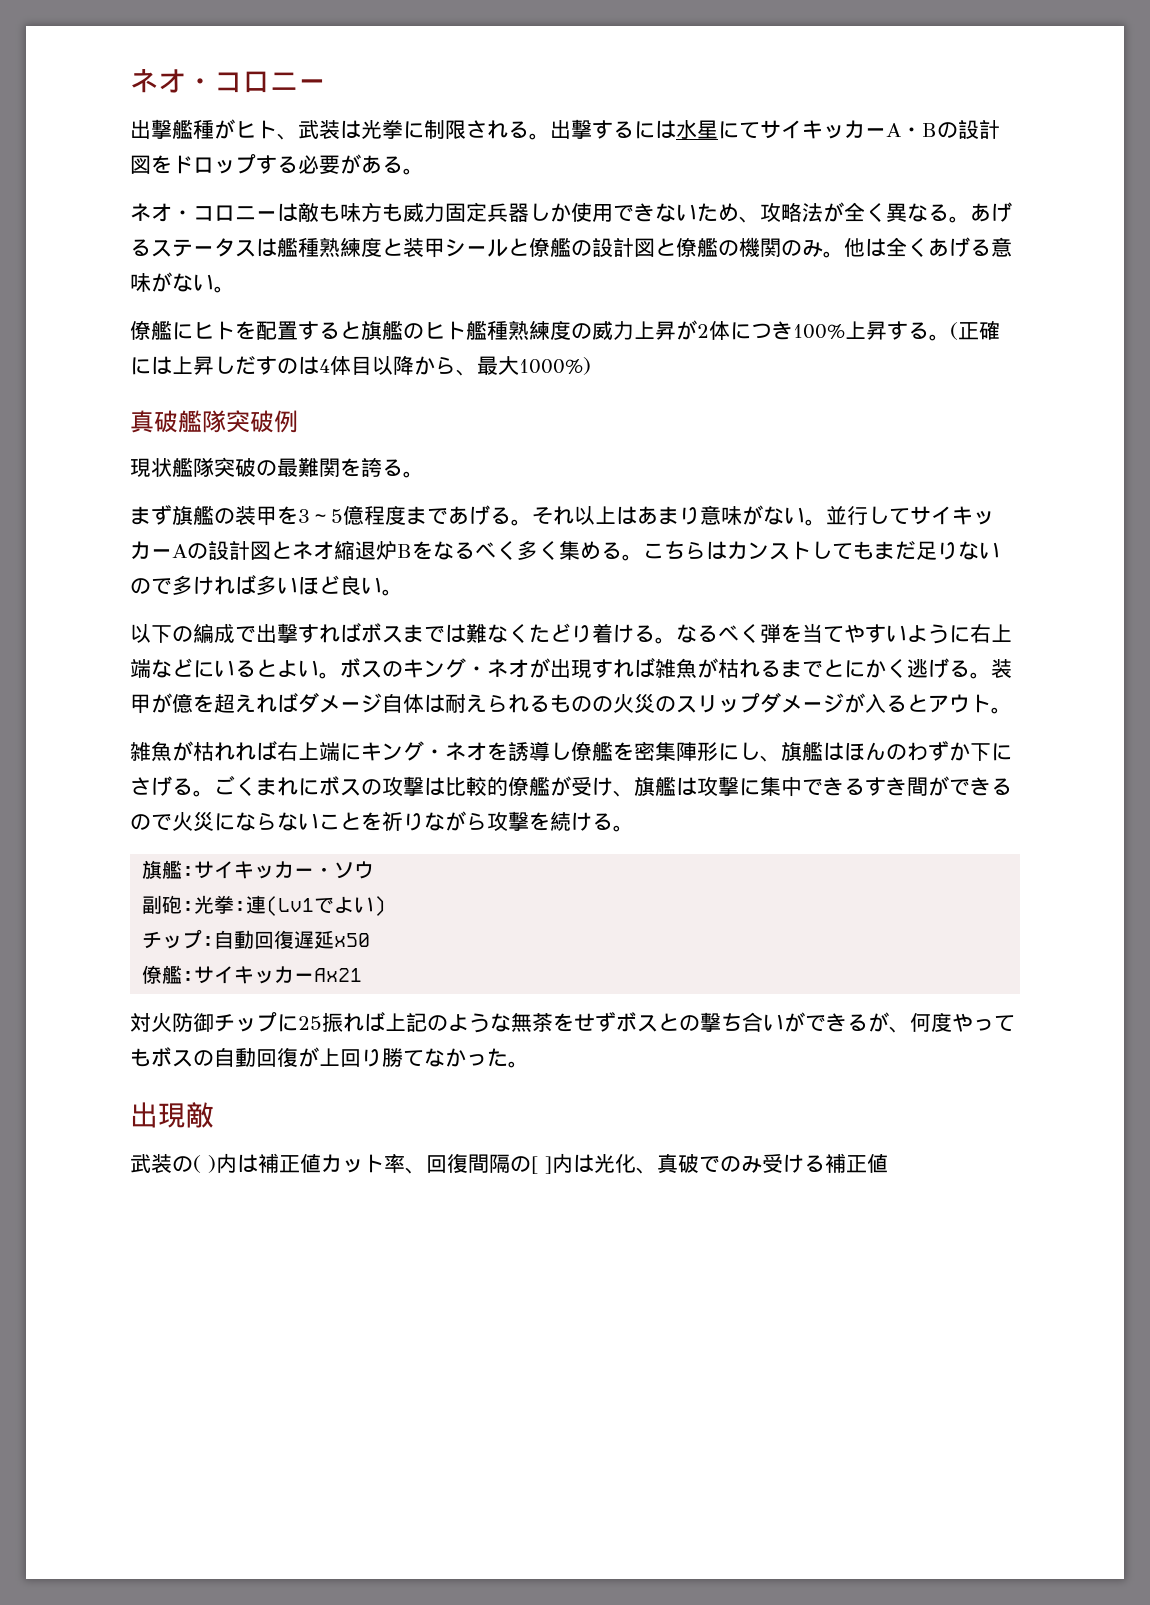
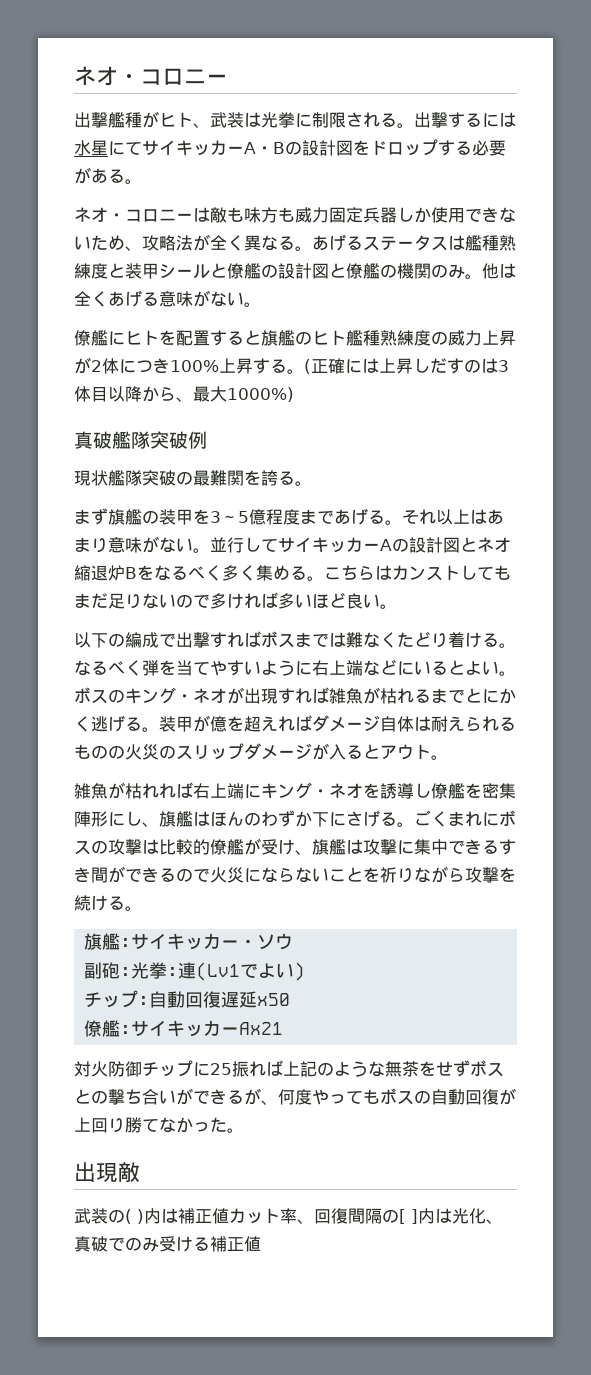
- (正確には上昇しだすのは4体目以降から、最大1000%)
+ (正確には上昇しだすのは3体目以降から、最大1000%)

